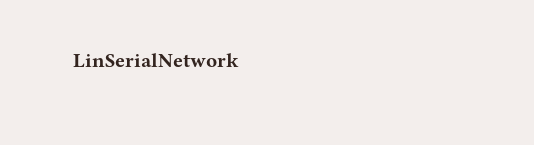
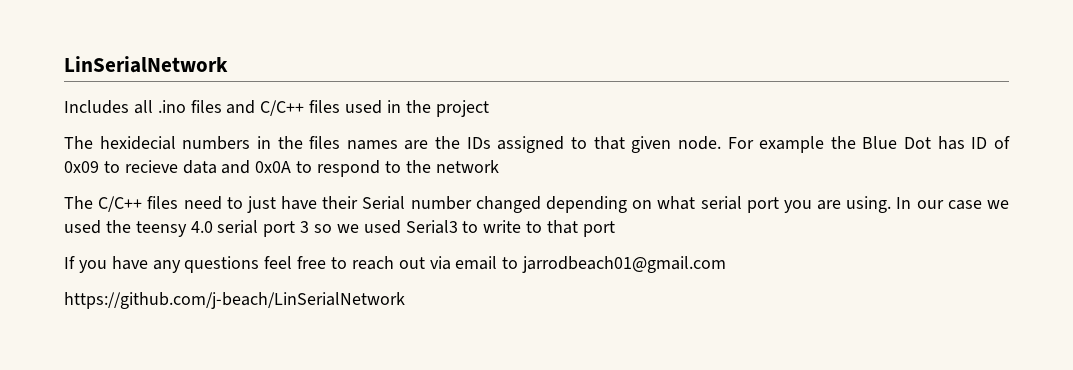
+ Includes all .ino files and C/C++ files used in the project
+ The hexidecial numbers in the files names are the IDs assigned to that given node. For example the Blue Dot has ID of 0x09 to recieve data and 0x0A to respond to the network
+ The C/C++ files need to just have their Serial number changed depending on what serial port you are using. In our case we used the teensy 4.0 serial port 3 so we used Serial3 to write to that port
+ If you have any questions feel free to reach out via email to jarrodbeach01@gmail.com
+ https://github.com/j-beach/LinSerialNetwork

